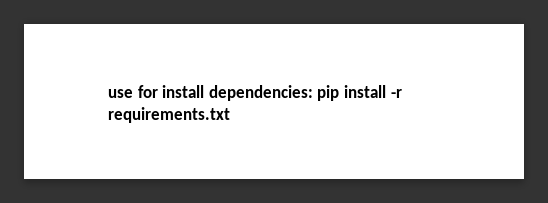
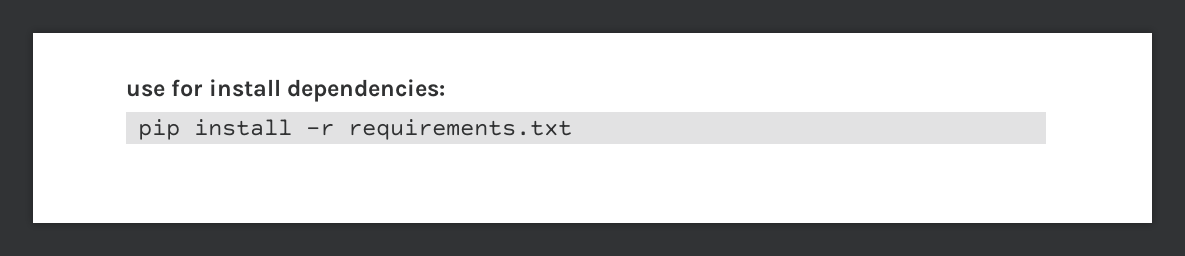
- use for install dependencies: pip install -r requirements.txt
+ use for install dependencies:
+ pip install -r requirements.txt

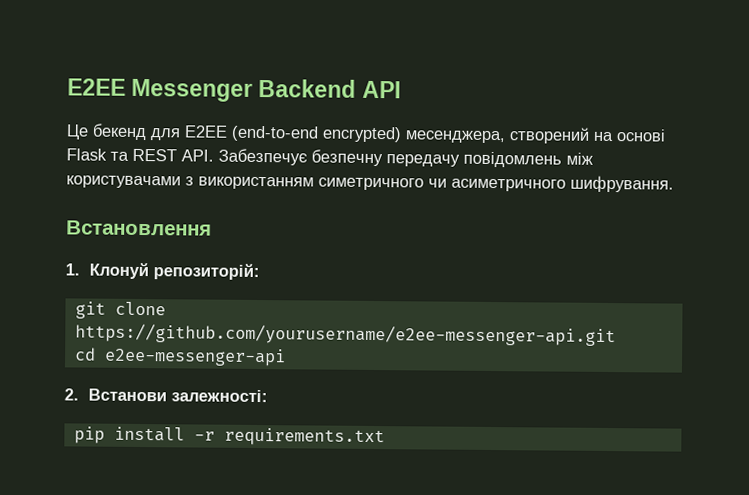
- use for install dependencies:
+ E2EE Messenger Backend API
+ Це бекенд для E2EE (end-to-end encrypted) месенджера, створений на основі Flask та REST API. Забезпечує безпечну передачу повідомлень між користувачами з використанням симетричного чи асиметричного шифрування.
+ Встановлення
+ 1. Клонуй репозиторій:
+ git clone https://github.com/yourusername/e2ee-messenger-api.git
+ cd e2ee-messenger-api
+ 2. Встанови залежності:

